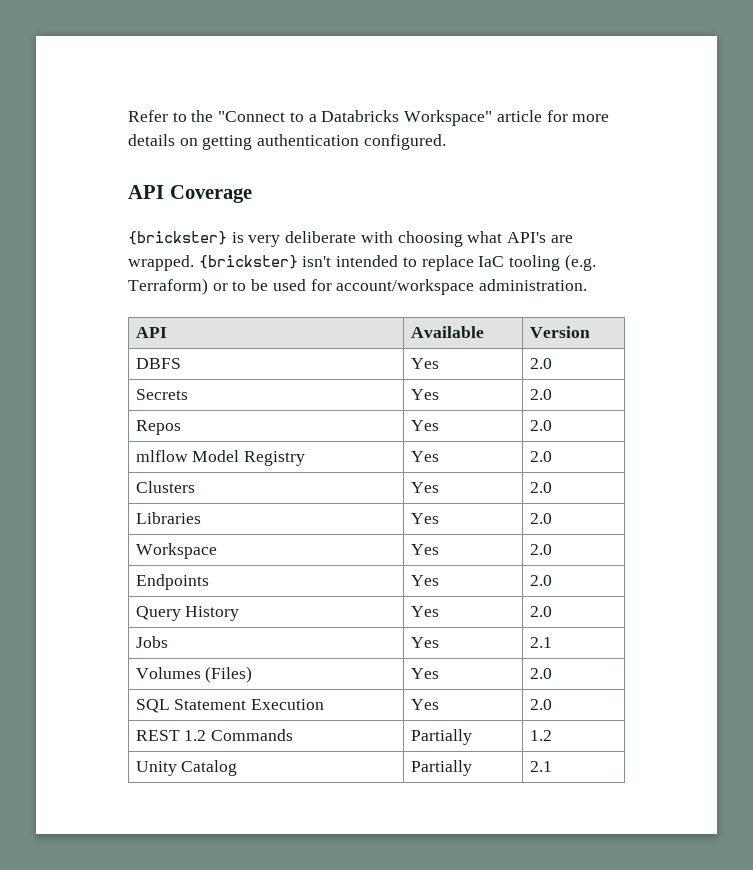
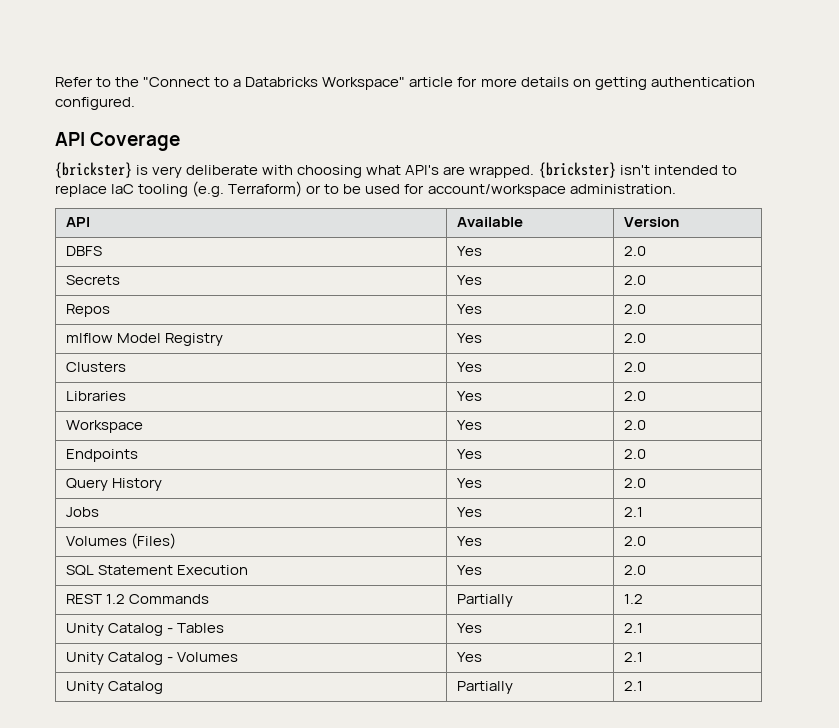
+ Unity Catalog - Tables | Yes | 2.1
+ Unity Catalog - Volumes | Yes | 2.1

